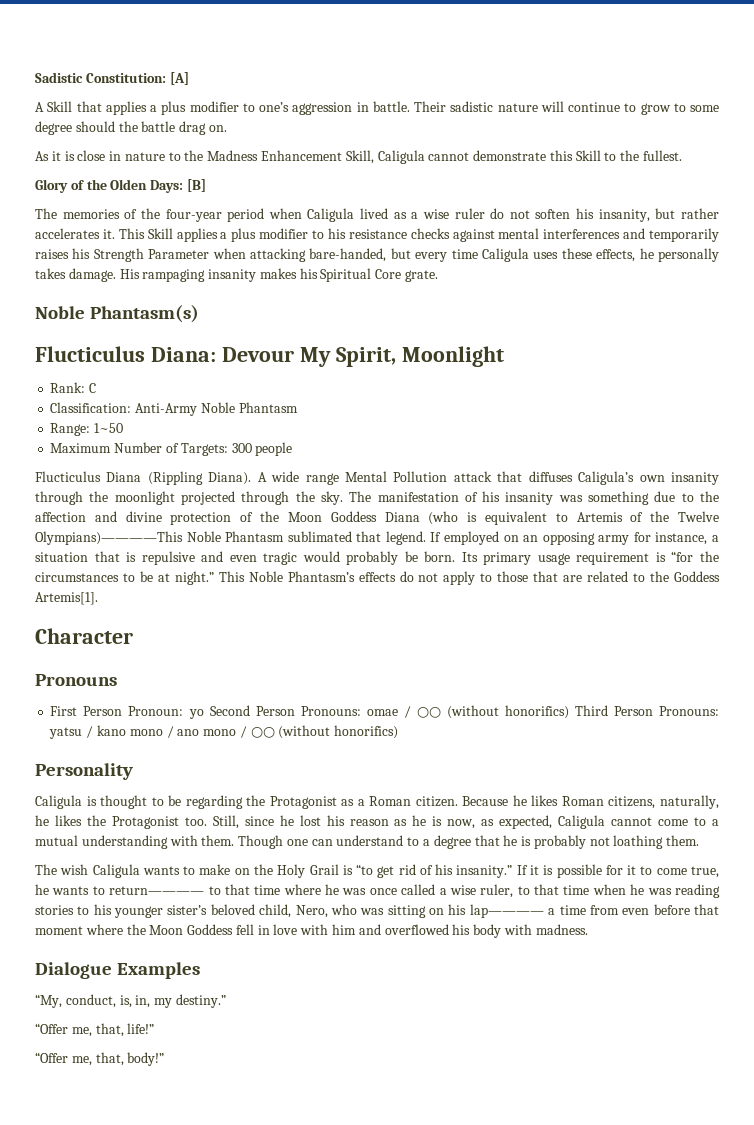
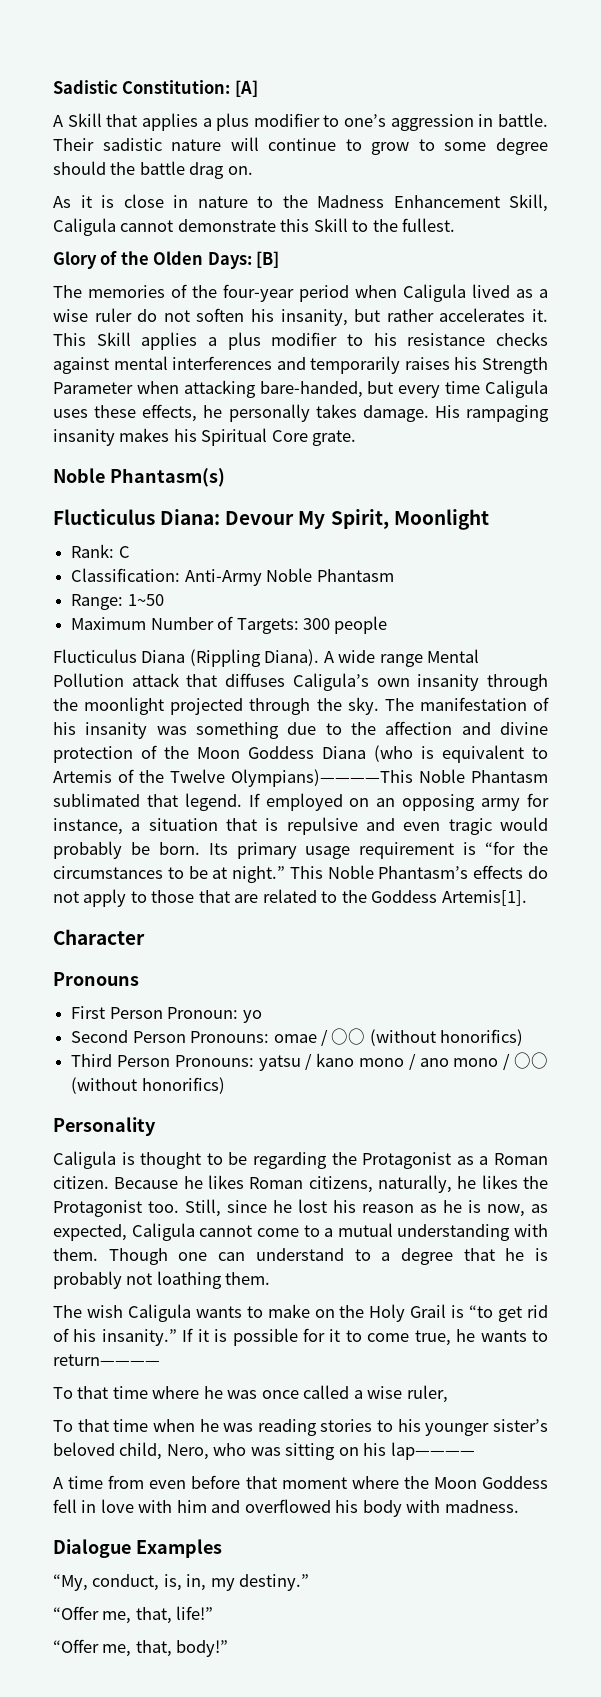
- First Person Pronoun: yo Second Person Pronouns: omae / ○○ (without honorifics) Third Person Pronouns: yatsu / kano mono / ano mono / ○○ (without honorifics)
+ First Person Pronoun: yo
+ Second Person Pronouns: omae / ○○ (without honorifics)
+ Third Person Pronouns: yatsu / kano mono / ano mono / ○○ (without honorifics)
- If it is possible for it to come true, he wants to return———— to that time where he was once called a wise ruler, to that time when he was reading stories to his younger sister’s beloved child, Nero, who was sitting on his lap———— a time from even before that moment where the Moon Goddess fell in love with him and overflowed his body with madness.
+ If it is possible for it to come true, he wants to return————
+ To that time where he was once called a wise ruler,
+ To that time when he was reading stories to his younger sister’s beloved child, Nero, who was sitting on his lap————
+ A time from even before that moment where the Moon Goddess fell in love with him and overflowed his body with madness.

